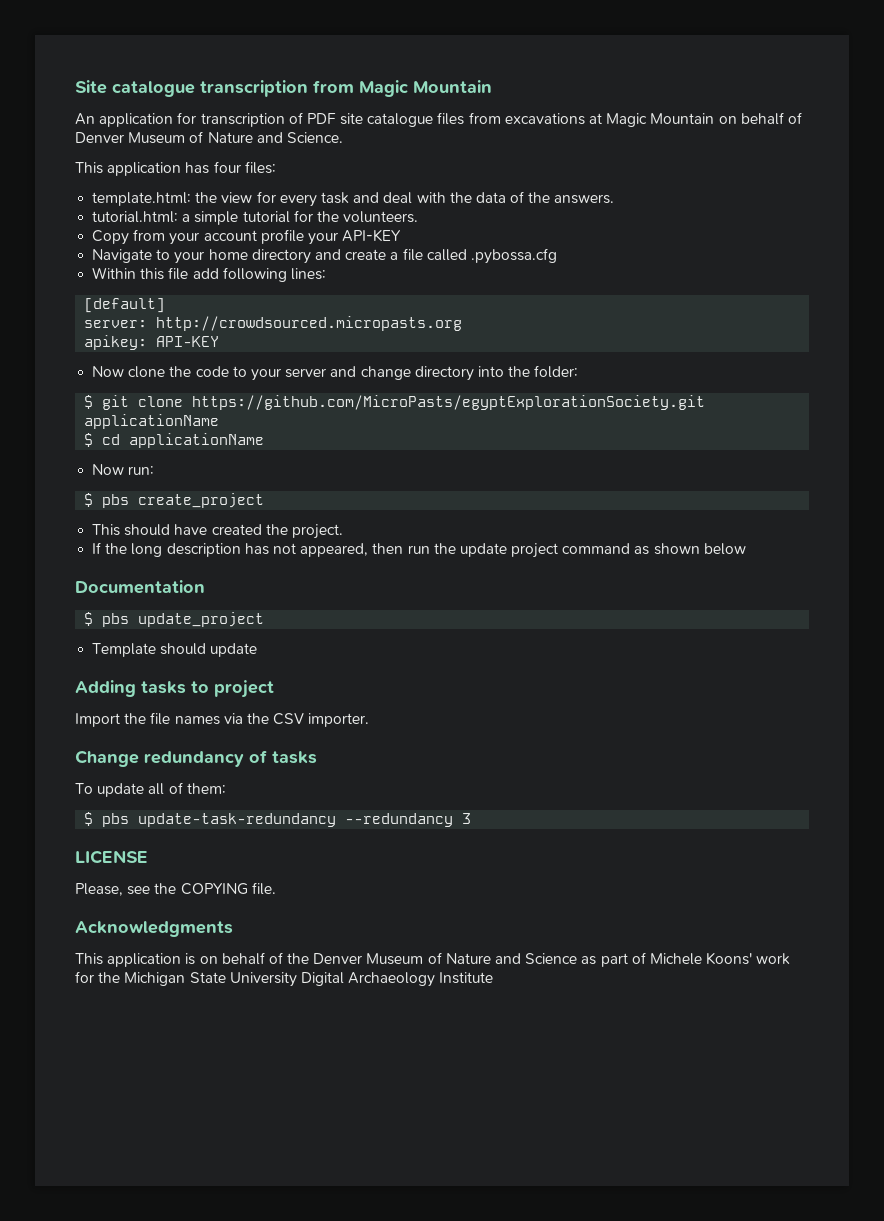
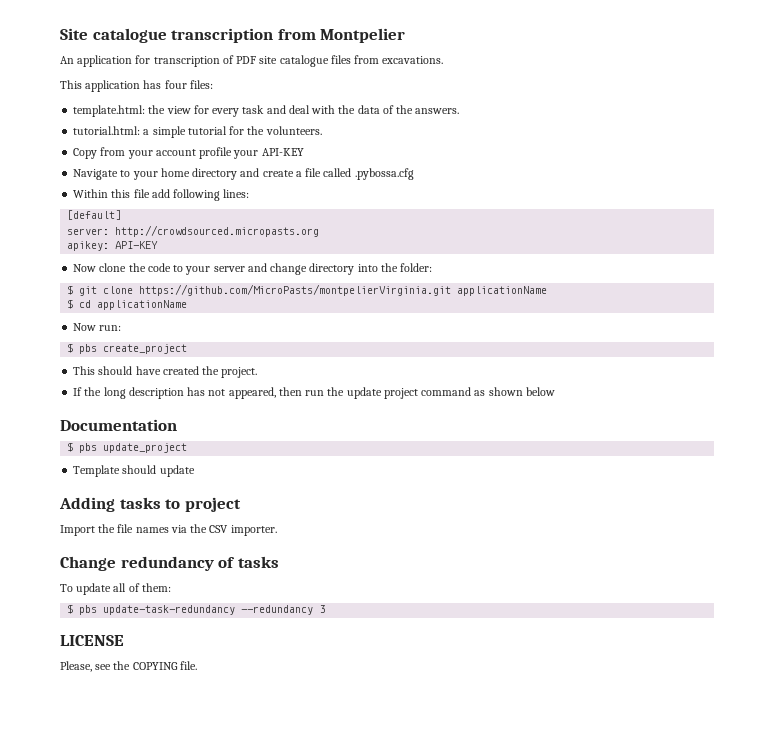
- Site catalogue transcription from Magic Mountain
+ Site catalogue transcription from Montpelier
- An application for transcription of PDF site catalogue files from excavations at Magic Mountain on behalf of Denver Museum of Nature and Science.
+ An application for transcription of PDF site catalogue files from excavations.
- $ git clone https://github.com/MicroPasts/egyptExplorationSociety.git applicationName
+ $ git clone https://github.com/MicroPasts/montpelierVirginia.git applicationName
- Acknowledgments
- This application is on behalf of the Denver Museum of Nature and Science as part of Michele Koons' work for the Michigan State University Digital Archaeology Institute

